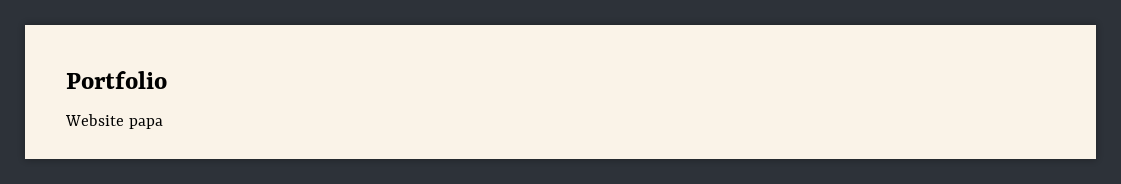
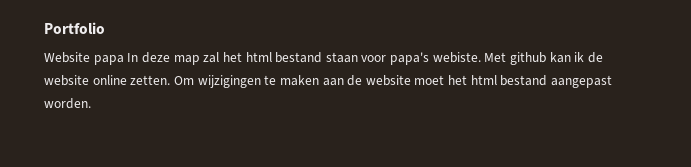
- Website papa
+ Website papa In deze map zal het html bestand staan voor papa's webiste. Met github kan ik de website online zetten. Om wijzigingen te maken aan de website moet het html bestand aangepast worden.

